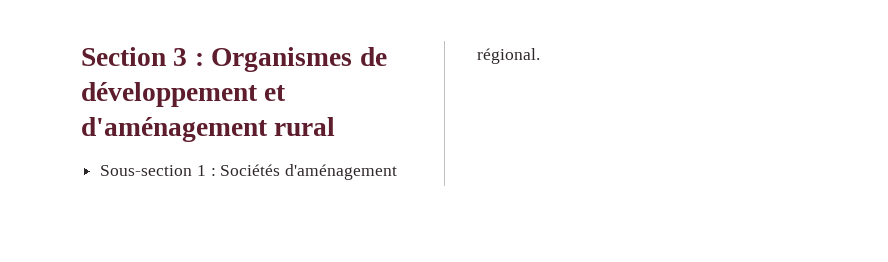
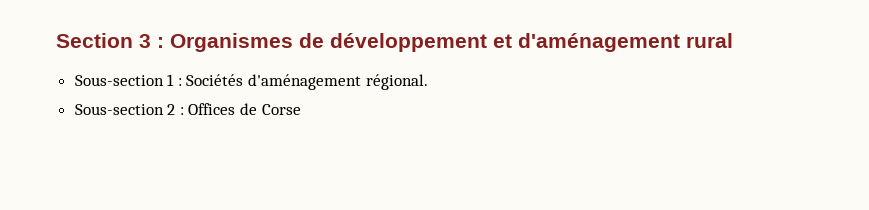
+ Sous-section 2 : Offices de Corse

